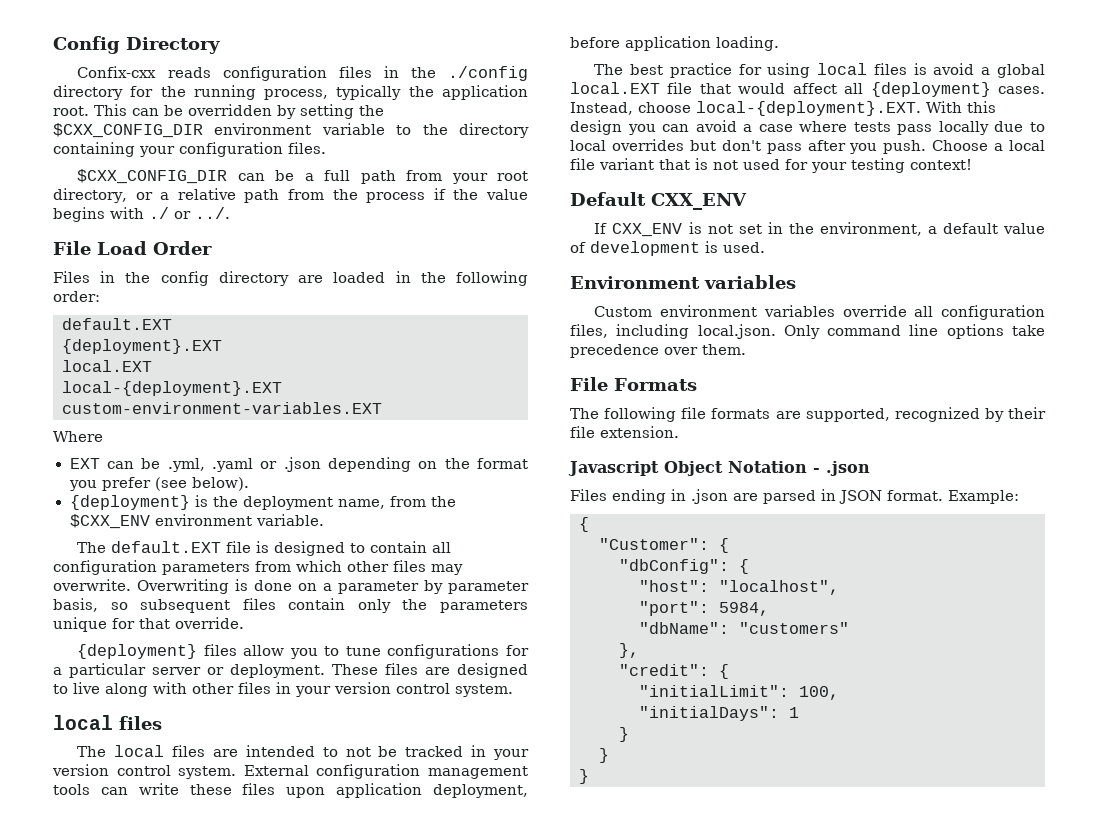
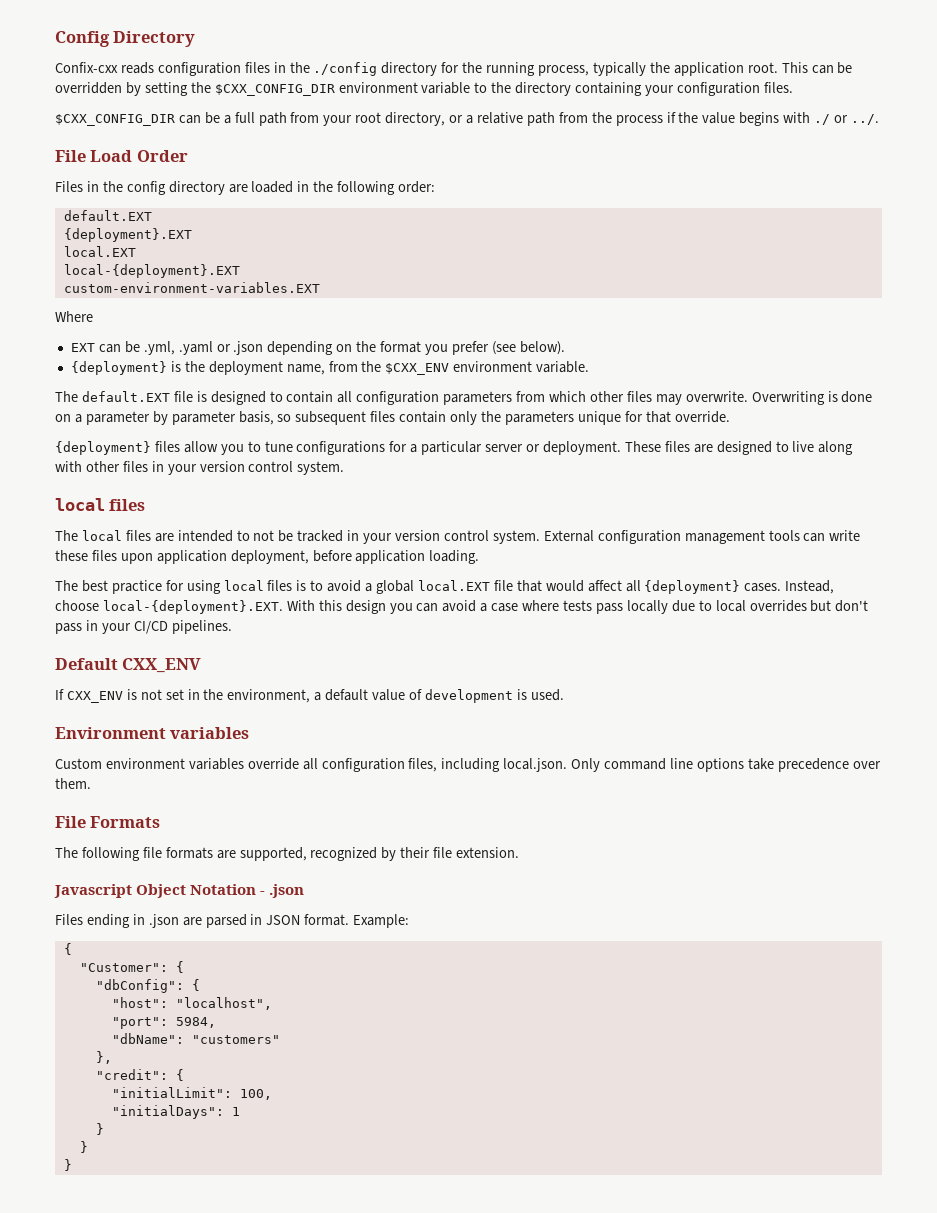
- The best practice for using local files is avoid a global local.EXT file that would affect all {deployment} cases.
+ The best practice for using local files is to avoid a global local.EXT file that would affect all {deployment} cases.
- Instead, choose local-{deployment}.EXT. With this design you can avoid a case where tests pass locally due to local overrides but don't pass after you push. Choose a local file variant that is not used for your testing context!
+ Instead, choose local-{deployment}.EXT. With this design you can avoid a case where tests pass locally due to local overrides but don't pass in your CI/CD pipelines.

